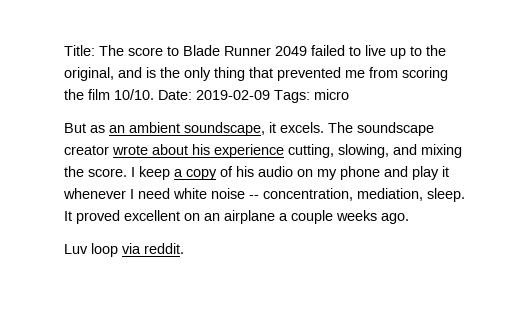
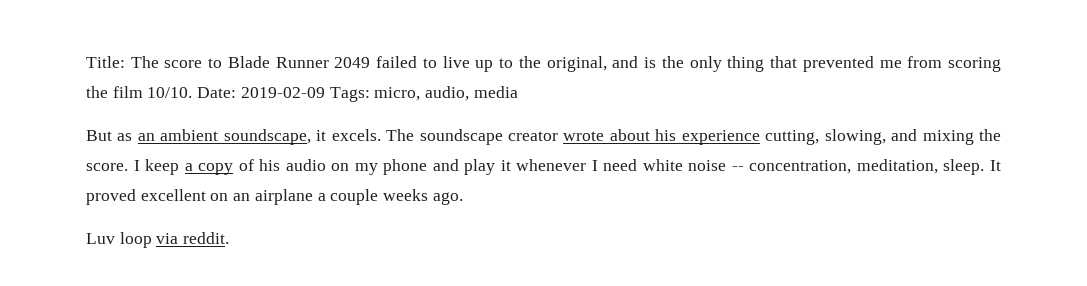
- Date: 2019-02-09 Tags: micro
+ Date: 2019-02-09 Tags: micro, audio, media
- I keep a copy of his audio on my phone and play it whenever I need white noise -- concentration, mediation, sleep.
+ I keep a copy of his audio on my phone and play it whenever I need white noise -- concentration, meditation, sleep.

